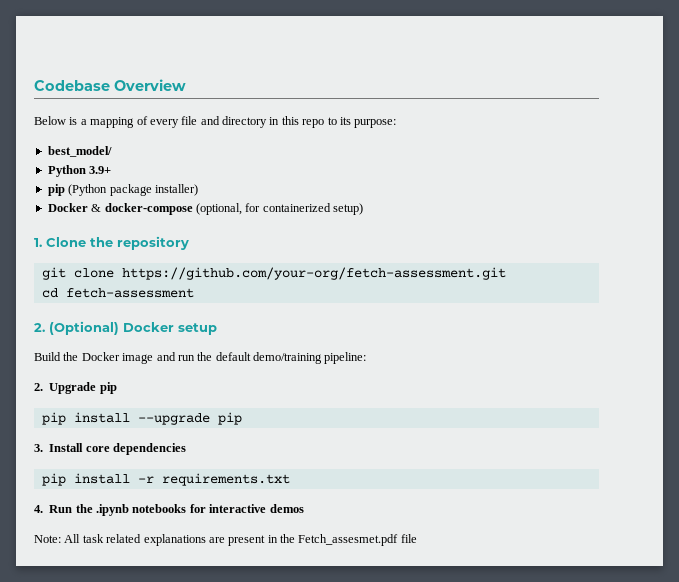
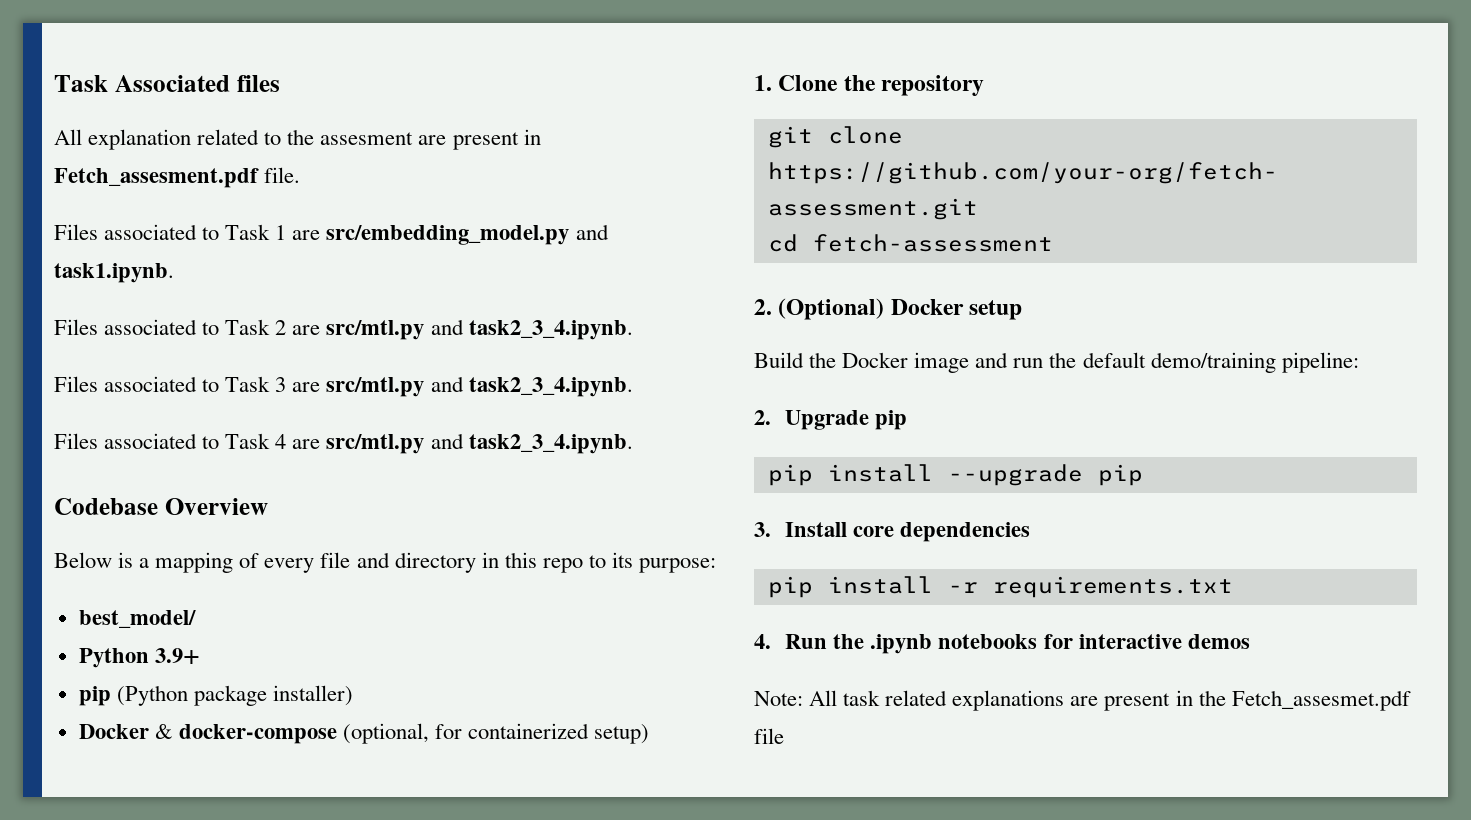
+ Task Associated files
+ All explanation related to the assesment are present in Fetch_assesment.pdf file.
+ Files associated to Task 1 are src/embedding_model.py and task1.ipynb.
+ Files associated to Task 2 are src/mtl.py and task2_3_4.ipynb.
+ Files associated to Task 3 are src/mtl.py and task2_3_4.ipynb.
+ Files associated to Task 4 are src/mtl.py and task2_3_4.ipynb.

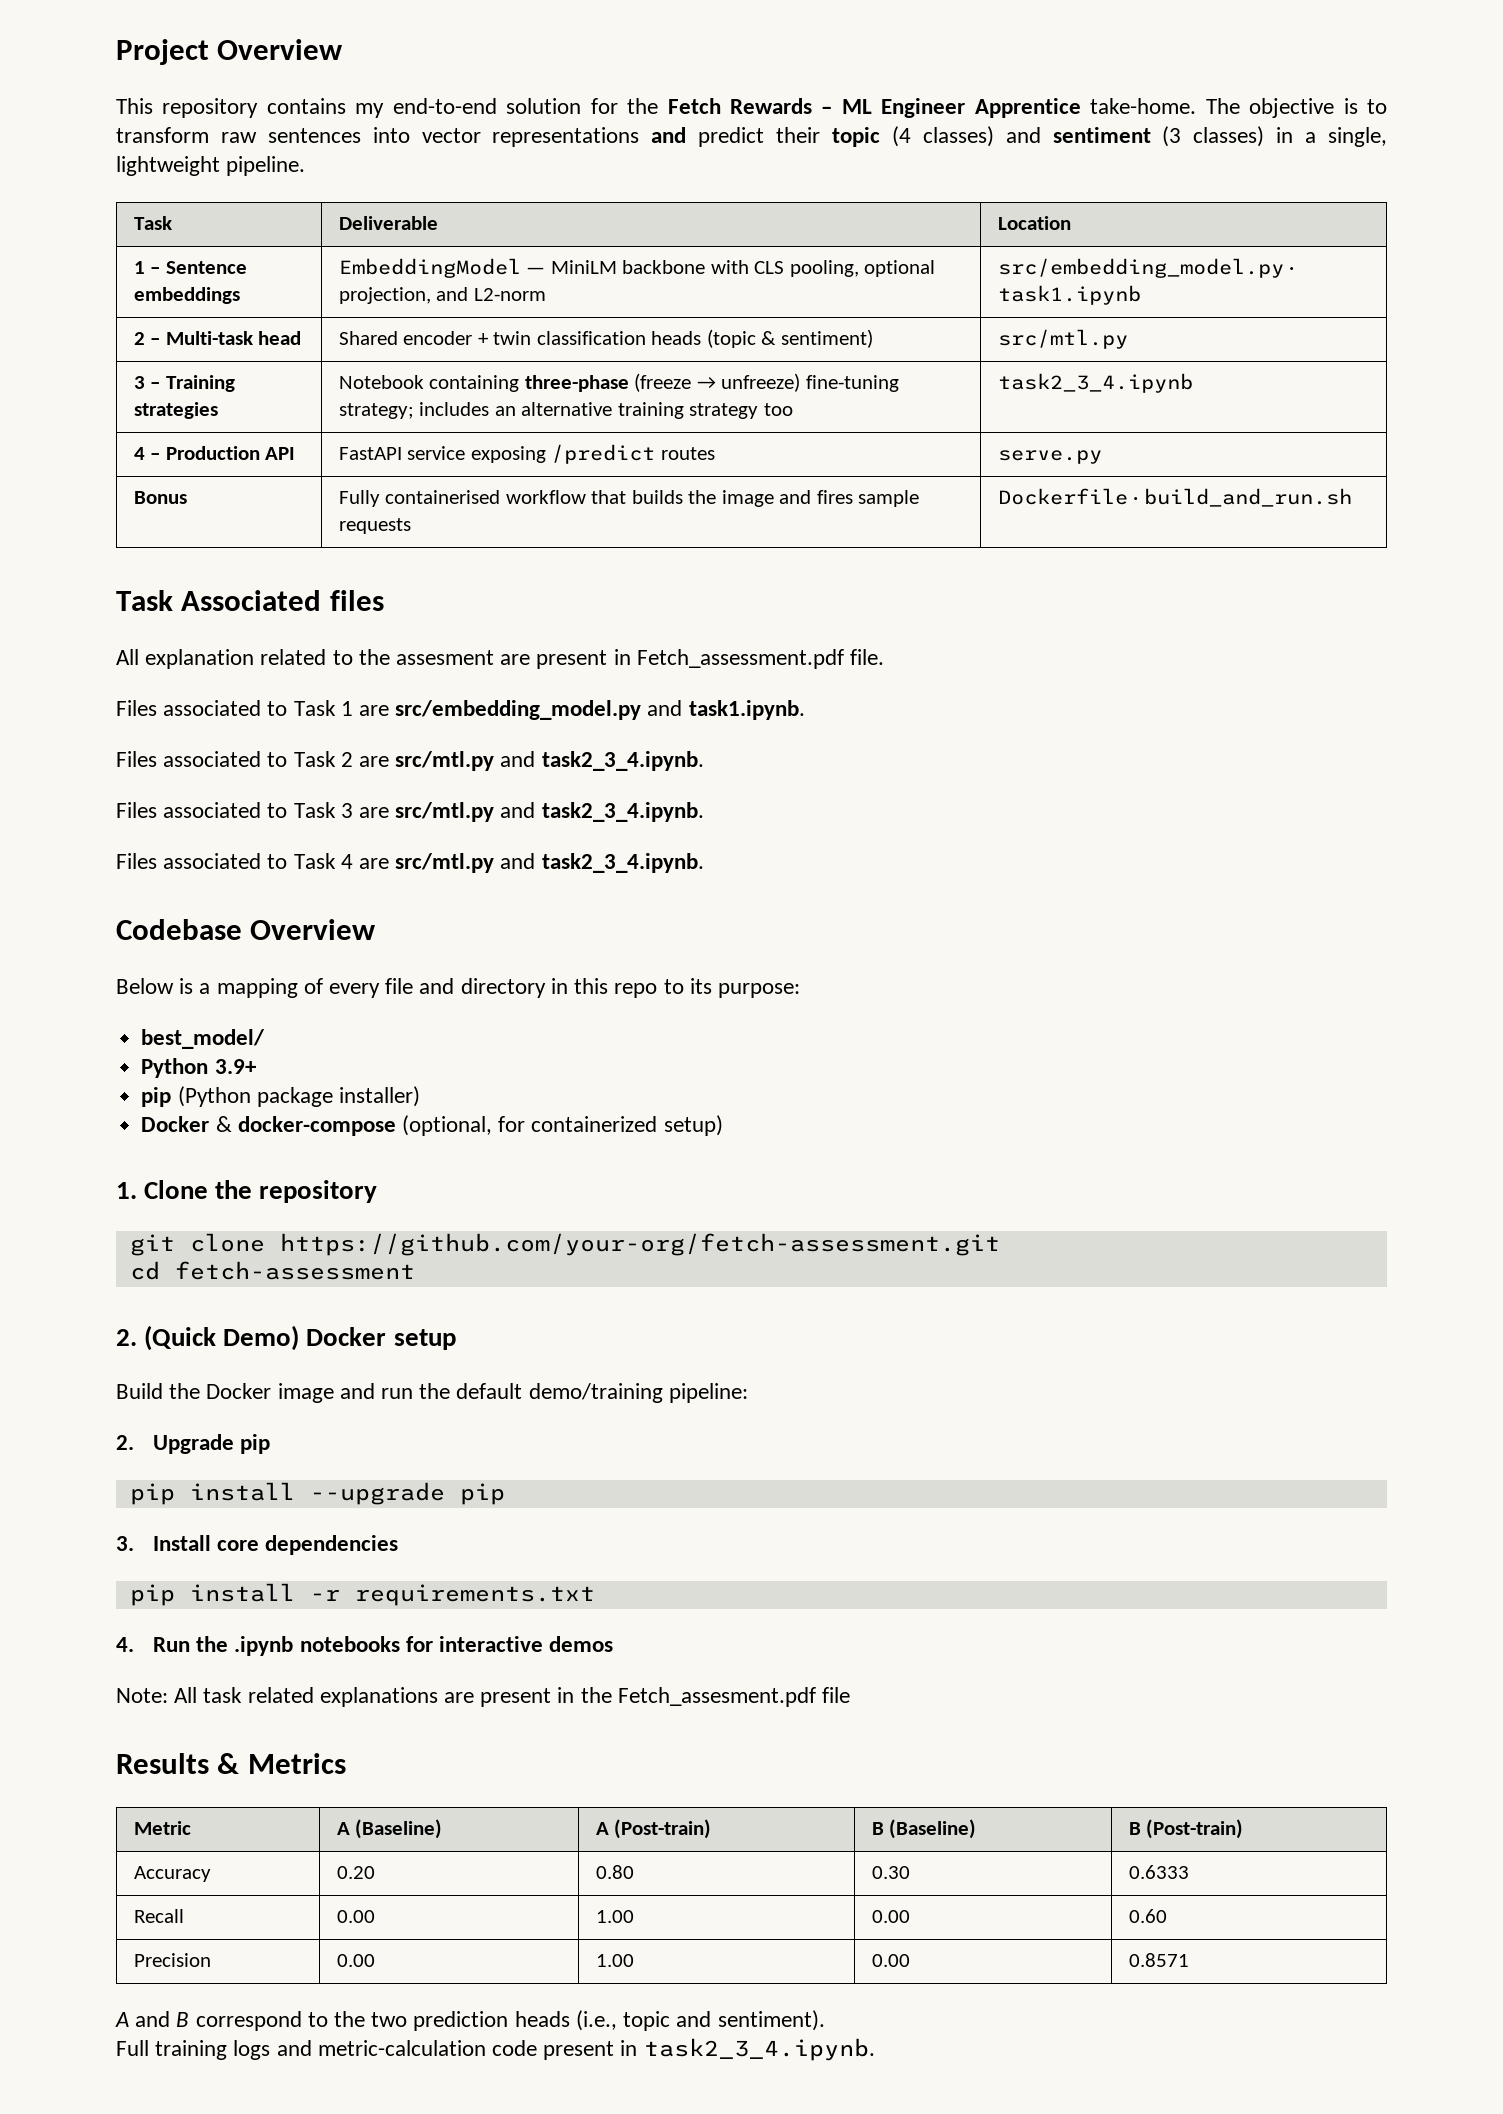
+ Project Overview
+ This repository contains my end-to-end solution for the Fetch Rewards – ML Engineer Apprentice take-home. The objective is to transform raw sentences into vector representations and predict their topic (4 classes) and sentiment (3 classes) in a single, lightweight pipeline.
+ Task | Deliverable | Location
+ 1 – Sentence embeddings | EmbeddingModel — MiniLM backbone with CLS pooling, optional projection, and L2-norm | src/embedding_model.py · task1.ipynb
+ 2 – Multi-task head | Shared encoder + twin classification heads (topic & sentiment) | src/mtl.py
+ 3 – Training strategies | Notebook containing three-phase (freeze → unfreeze) fine-tuning strategy; includes an alternative training strategy too | task2_3_4.ipynb
+ 4 – Production API | FastAPI service exposing /predict routes | serve.py
+ Bonus | Fully containerised workflow that builds the image and fires sample requests | Dockerfile · build_and_run.sh
- All explanation related to the assesment are present in Fetch_assesment.pdf file.
+ All explanation related to the assesment are present in Fetch_assessment.pdf file.
- 2. (Optional) Docker setup
+ 2. (Quick Demo) Docker setup
- Note: All task related explanations are present in the Fetch_assesmet.pdf file
+ Note: All task related explanations are present in the Fetch_assesment.pdf file
+ Results & Metrics
+ Metric | A (Baseline) | A (Post-train) | B (Baseline) | B (Post-train)
+ Accuracy | 0.20 | 0.80 | 0.30 | 0.6333
+ Recall | 0.00 | 1.00 | 0.00 | 0.60
+ Precision | 0.00 | 1.00 | 0.00 | 0.8571
+ A and B correspond to the two prediction heads (i.e., topic and sentiment).
+ Full training logs and metric-calculation code present in task2_3_4.ipynb.

